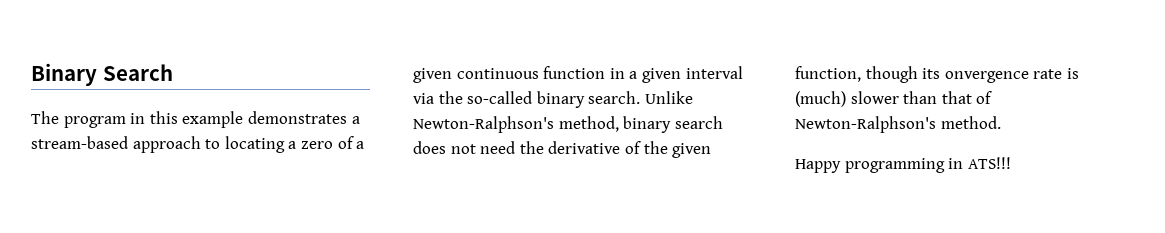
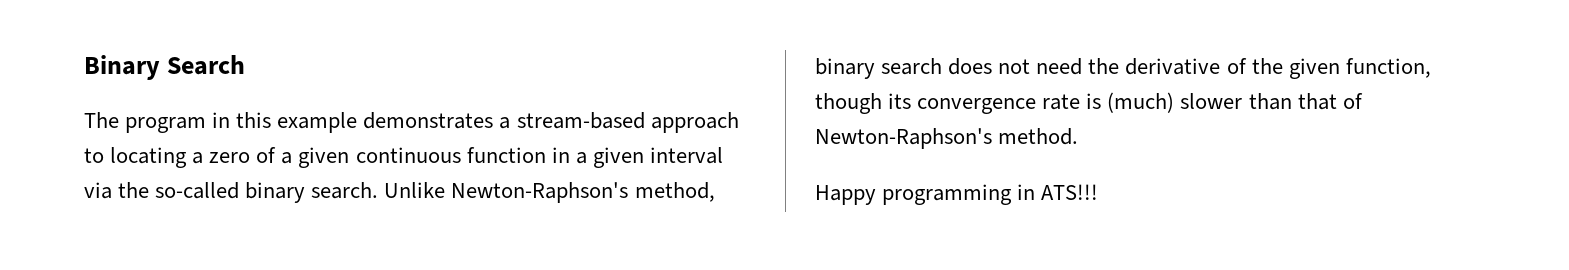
- Unlike Newton-Ralphson's method, binary search does not need the derivative of the given function, though its onvergence rate is (much) slower than that of Newton-Ralphson's method.
+ Unlike Newton-Raphson's method, binary search does not need the derivative of the given function, though its convergence rate is (much) slower than that of Newton-Raphson's method.

